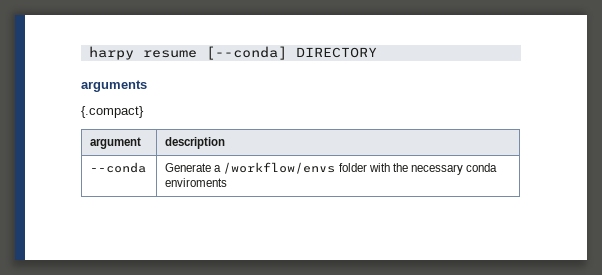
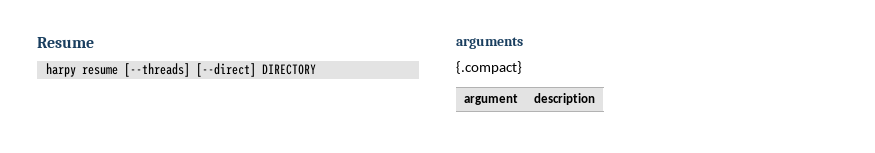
+ Resume
- harpy resume [--conda] DIRECTORY
+ harpy resume [--threads] [--direct] DIRECTORY
- --conda | Generate a /workflow/envs folder with the necessary conda enviroments

